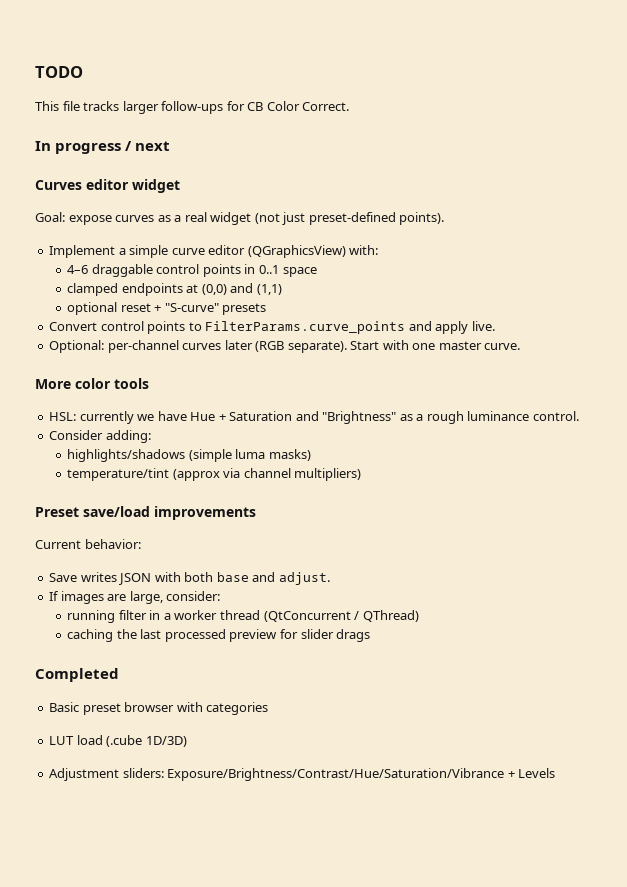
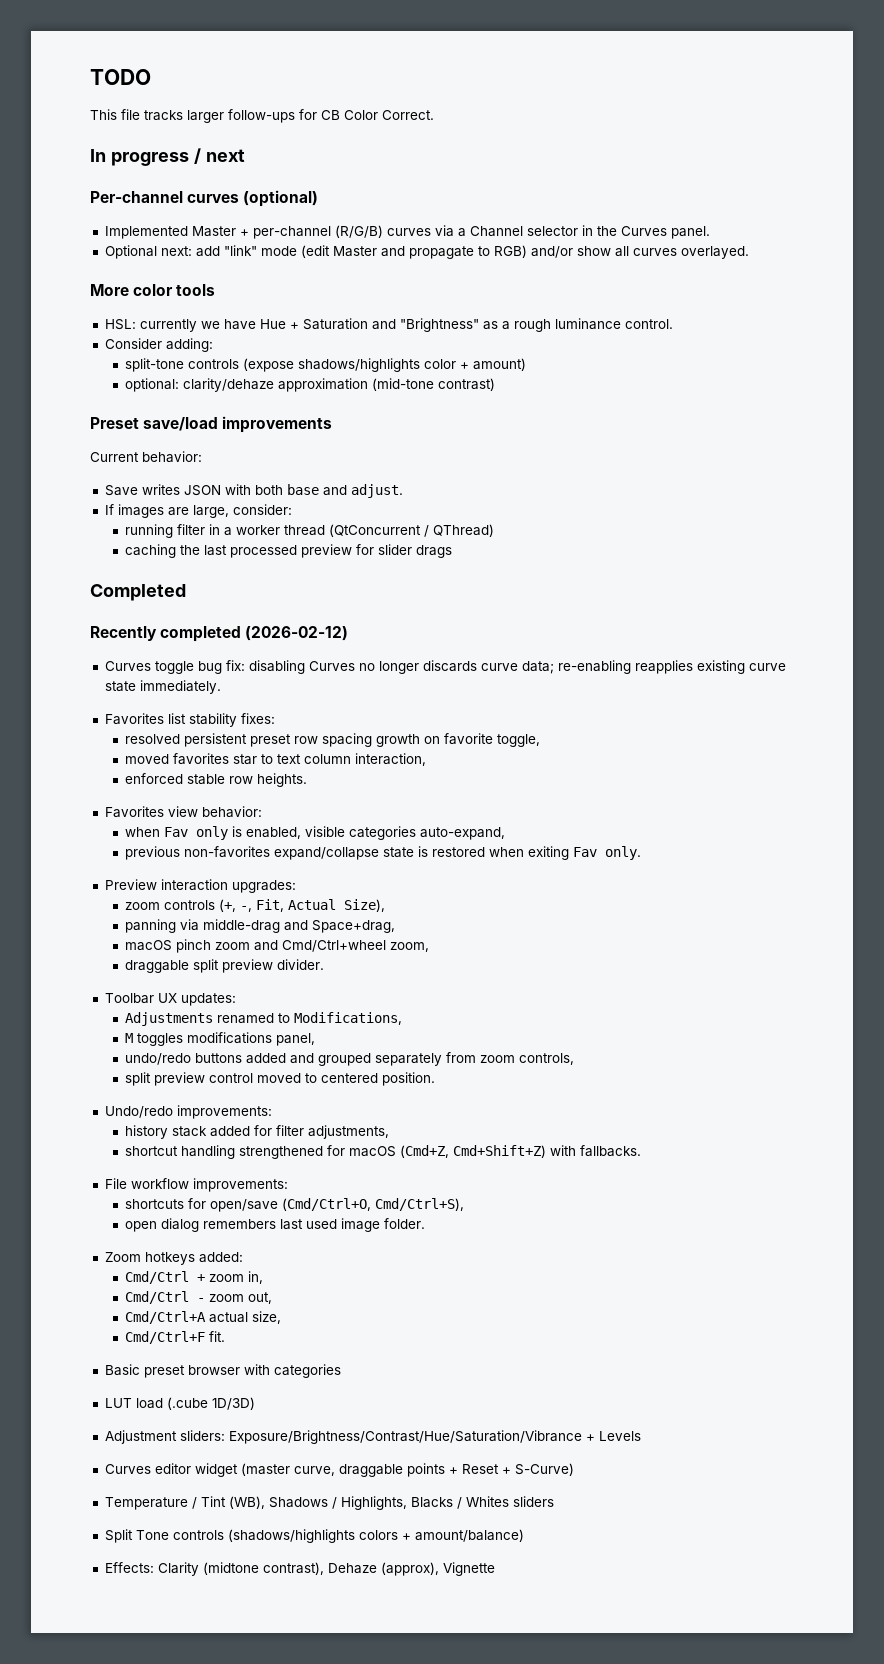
- Curves editor widget
- Goal: expose curves as a real widget (not just preset-defined points).
- Implement a simple curve editor (QGraphicsView) with:
- 4–6 draggable control points in 0..1 space
- clamped endpoints at (0,0) and (1,1)
- optional reset + "S-curve" presets
- Convert control points to FilterParams.curve_points and apply live.
- Optional: per-channel curves later (RGB separate). Start with one master curve.
+ Per-channel curves (optional)
+ Implemented Master + per-channel (R/G/B) curves via a Channel selector in the Curves panel.
+ Optional next: add "link" mode (edit Master and propagate to RGB) and/or show all curves overlayed.
- highlights/shadows (simple luma masks)
- temperature/tint (approx via channel multipliers)
+ split-tone controls (expose shadows/highlights color + amount)
+ optional: clarity/dehaze approximation (mid-tone contrast)
+ Recently completed (2026-02-12)
+ Curves toggle bug fix: disabling Curves no longer discards curve data; re-enabling reapplies existing curve state immediately.
+ Favorites list stability fixes:
+ resolved persistent preset row spacing growth on favorite toggle,
+ moved favorites star to text column interaction,
+ enforced stable row heights.
+ Favorites view behavior:
+ when Fav only is enabled, visible categories auto-expand,
+ previous non-favorites expand/collapse state is restored when exiting Fav only.
+ Preview interaction upgrades:
+ zoom controls (+, -, Fit, Actual Size),
+ panning via middle-drag and Space+drag,
+ macOS pinch zoom and Cmd/Ctrl+wheel zoom,
+ draggable split preview divider.
+ Toolbar UX updates:
+ Adjustments renamed to Modifications,
+ M toggles modifications panel,
+ undo/redo buttons added and grouped separately from zoom controls,
+ split preview control moved to centered position.
+ Undo/redo improvements:
+ history stack added for filter adjustments,
+ shortcut handling strengthened for macOS (Cmd+Z, Cmd+Shift+Z) with fallbacks.
+ File workflow improvements:
+ shortcuts for open/save (Cmd/Ctrl+O, Cmd/Ctrl+S),
+ open dialog remembers last used image folder.
+ Zoom hotkeys added:
+ Cmd/Ctrl + zoom in,
+ Cmd/Ctrl - zoom out,
+ Cmd/Ctrl+A actual size,
+ Cmd/Ctrl+F fit.
+ Curves editor widget (master curve, draggable points + Reset + S-Curve)
+ Temperature / Tint (WB), Shadows / Highlights, Blacks / Whites sliders
+ Split Tone controls (shadows/highlights colors + amount/balance)
+ Effects: Clarity (midtone contrast), Dehaze (approx), Vignette

